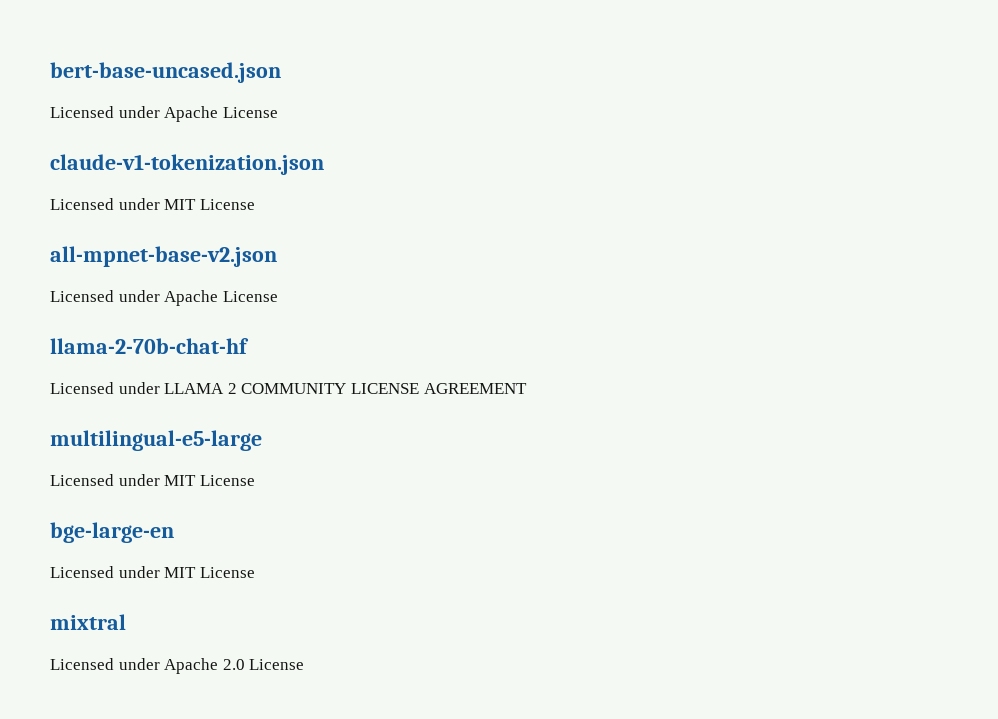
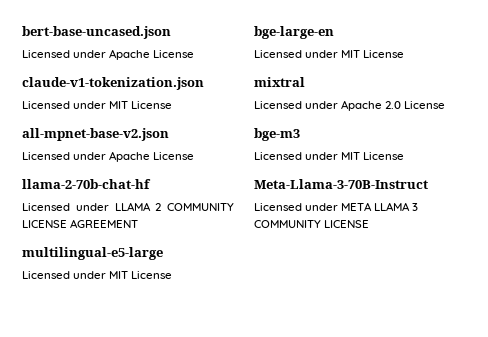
+ bge-m3
+ Licensed under MIT License
+ Meta-Llama-3-70B-Instruct
+ Licensed under META LLAMA 3 COMMUNITY LICENSE

